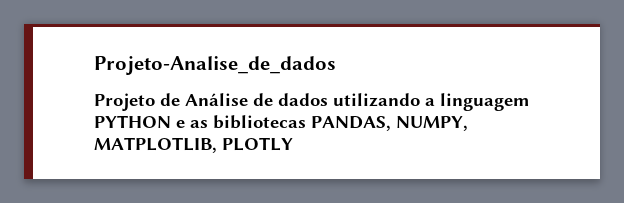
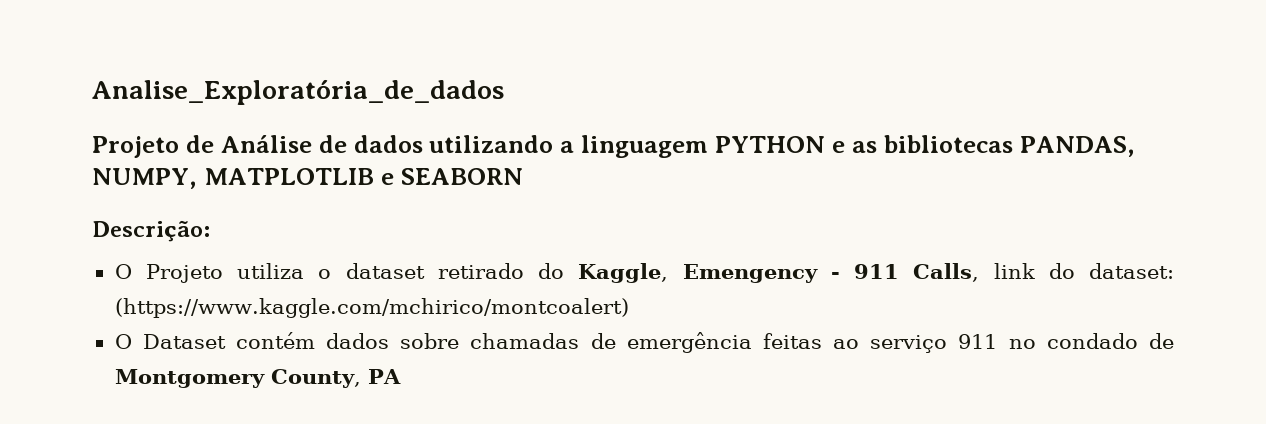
- Projeto-Analise_de_dados
+ Analise_Exploratória_de_dados
- Projeto de Análise de dados utilizando a linguagem PYTHON e as bibliotecas PANDAS, NUMPY, MATPLOTLIB, PLOTLY
+ Projeto de Análise de dados utilizando a linguagem PYTHON e as bibliotecas PANDAS, NUMPY, MATPLOTLIB e SEABORN
+ Descrição:
+ O Projeto utiliza o dataset retirado do Kaggle, Emengency - 911 Calls, link do dataset: (https://www.kaggle.com/mchirico/montcoalert)
+ O Dataset contém dados sobre chamadas de emergência feitas ao serviço 911 no condado de Montgomery County, PA

